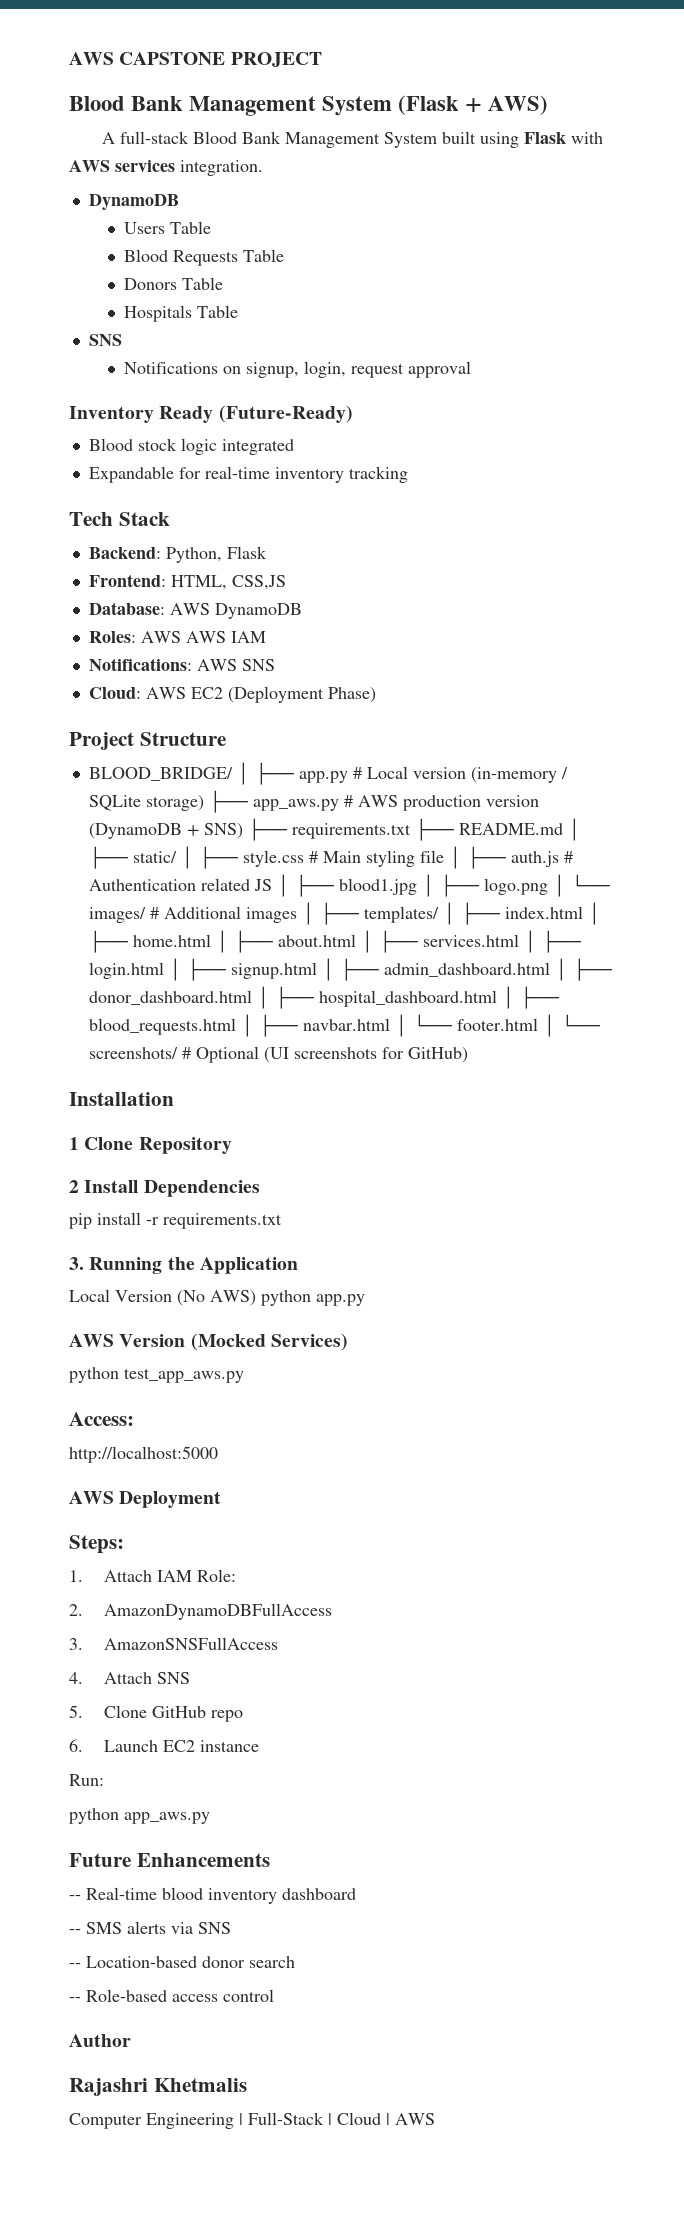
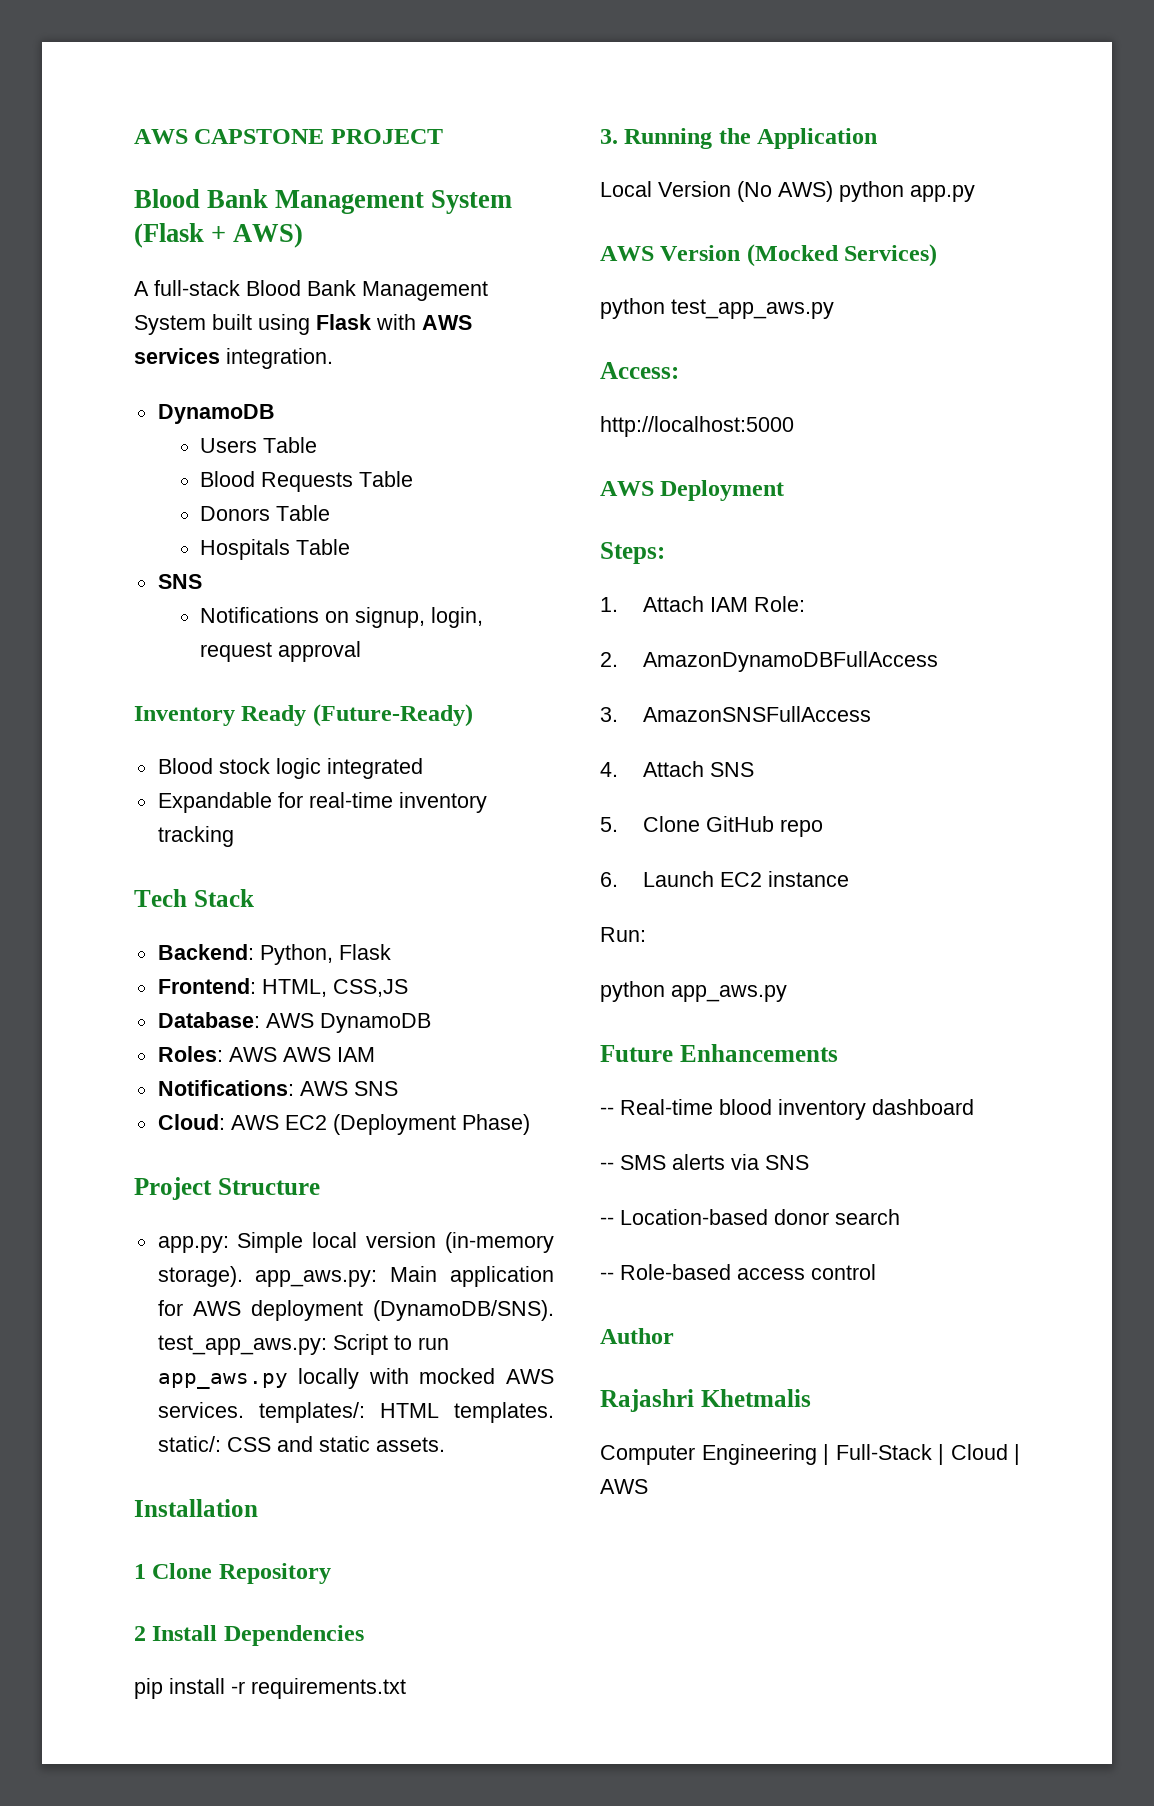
- BLOOD_BRIDGE/ │ ├── app.py # Local version (in-memory / SQLite storage) ├── app_aws.py # AWS production version (DynamoDB + SNS) ├── requirements.txt ├── README.md │ ├── static/ │ ├── style.css # Main styling file │ ├── auth.js # Authentication related JS │ ├── blood1.jpg │ ├── logo.png │ └── images/ # Additional images │ ├── templates/ │ ├── index.html │ ├── home.html │ ├── about.html │ ├── services.html │ ├── login.html │ ├── signup.html │ ├── admin_dashboard.html │ ├── donor_dashboard.html │ ├── hospital_dashboard.html │ ├── blood_requests.html │ ├── navbar.html │ └── footer.html │ └── screenshots/ # Optional (UI screenshots for GitHub)
+ app.py: Simple local version (in-memory storage). app_aws.py: Main application for AWS deployment (DynamoDB/SNS). test_app_aws.py: Script to run app_aws.py locally with mocked AWS services. templates/: HTML templates. static/: CSS and static assets.

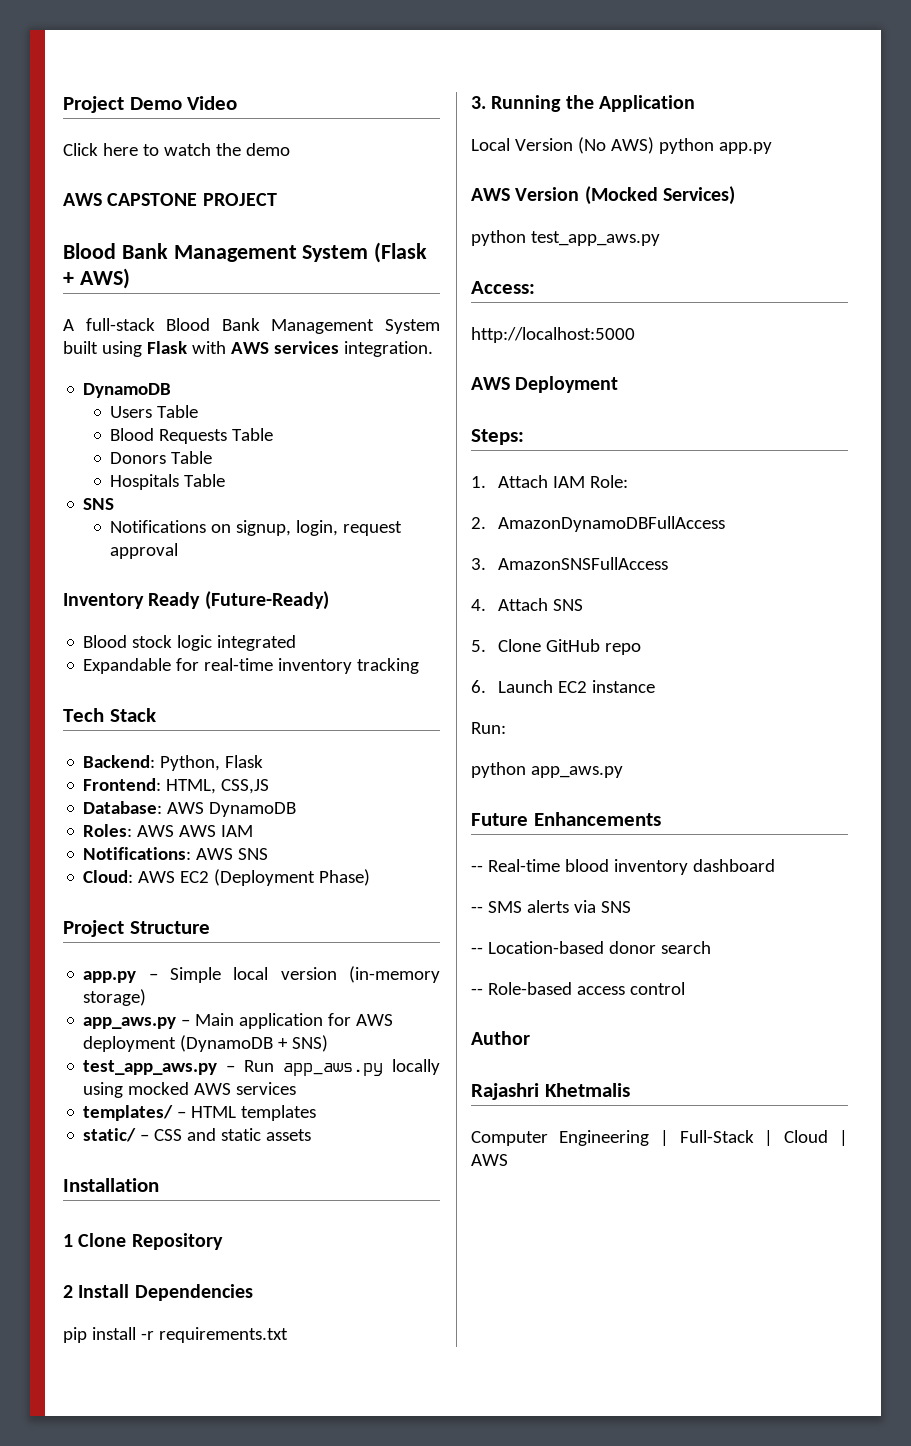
+ Project Demo Video
+ Click here to watch the demo
- app.py: Simple local version (in-memory storage). app_aws.py: Main application for AWS deployment (DynamoDB/SNS). test_app_aws.py: Script to run app_aws.py locally with mocked AWS services. templates/: HTML templates. static/: CSS and static assets.
+ app.py – Simple local version (in-memory storage)
+ app_aws.py – Main application for AWS deployment (DynamoDB + SNS)
+ test_app_aws.py – Run app_aws.py locally using mocked AWS services
+ templates/ – HTML templates
+ static/ – CSS and static assets

